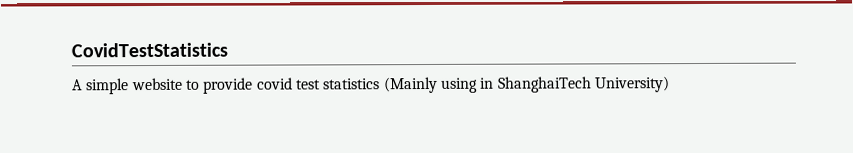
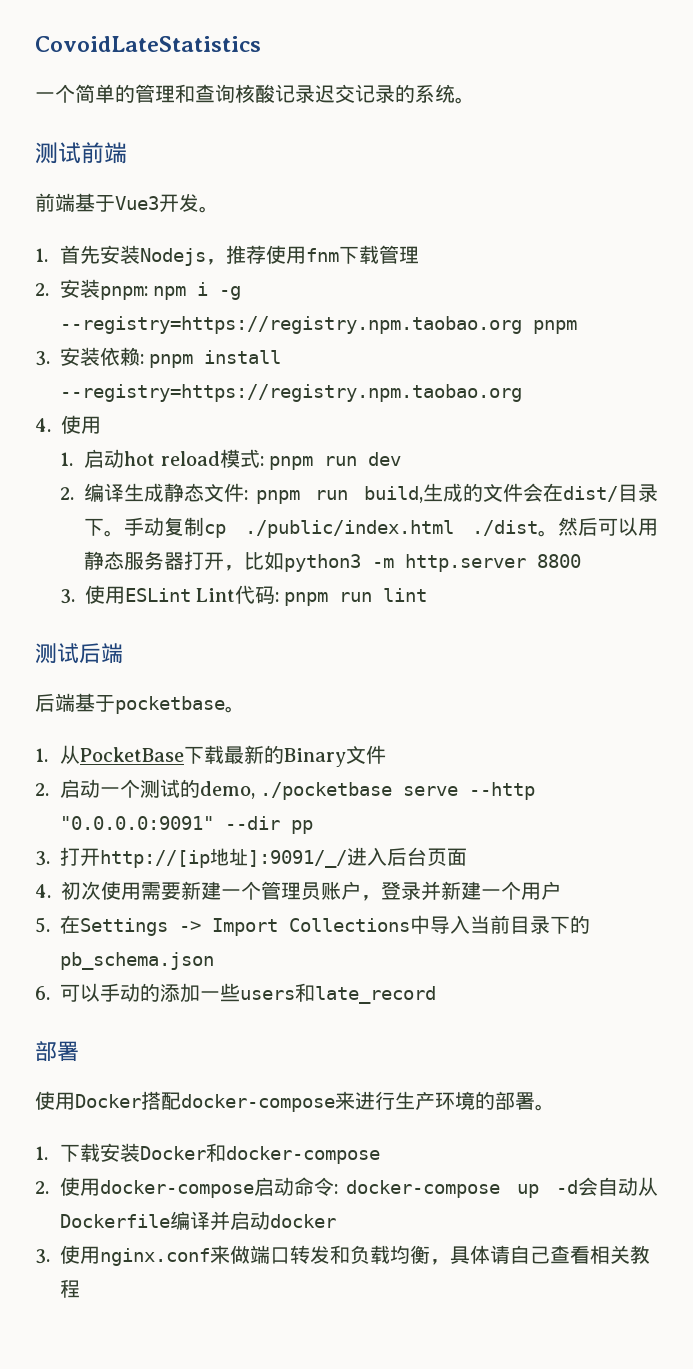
- CovidTestStatistics
- A simple website to provide covid test statistics (Mainly using in ShanghaiTech University)
+ CovoidLateStatistics
+ 一个简单的管理和查询核酸记录迟交记录的系统。
+ 测试前端
+ 前端基于Vue3开发。
+ 1.首先安装Nodejs，推荐使用fnm下载管理
+ 2.安装pnpm: npm i -g --registry=https://registry.npm.taobao.org pnpm
+ 3.安装依赖: pnpm install --registry=https://registry.npm.taobao.org
+ 4.使用
+ 1.启动hot reload模式: pnpm run dev
+ 2.编译生成静态文件: pnpm run build,生成的文件会在dist/目录下。手动复制cp ./public/index.html ./dist。然后可以用静态服务器打开，比如python3 -m http.server 8800
+ 3.使用ESLint Lint代码: pnpm run lint
+ 测试后端
+ 后端基于pocketbase。
+ 1.从PocketBase下载最新的Binary文件
+ 2.启动一个测试的demo, ./pocketbase serve --http "0.0.0.0:9091" --dir pp
+ 3.打开http://[ip地址]:9091/_/进入后台页面
+ 4.初次使用需要新建一个管理员账户，登录并新建一个用户
+ 5.在Settings -> Import Collections中导入当前目录下的pb_schema.json
+ 6.可以手动的添加一些users和late_record
+ 部署
+ 使用Docker搭配docker-compose来进行生产环境的部署。
+ 1.下载安装Docker和docker-compose
+ 2.使用docker-compose启动命令: docker-compose up -d会自动从Dockerfile编译并启动docker
+ 3.使用nginx.conf来做端口转发和负载均衡，具体请自己查看相关教程

